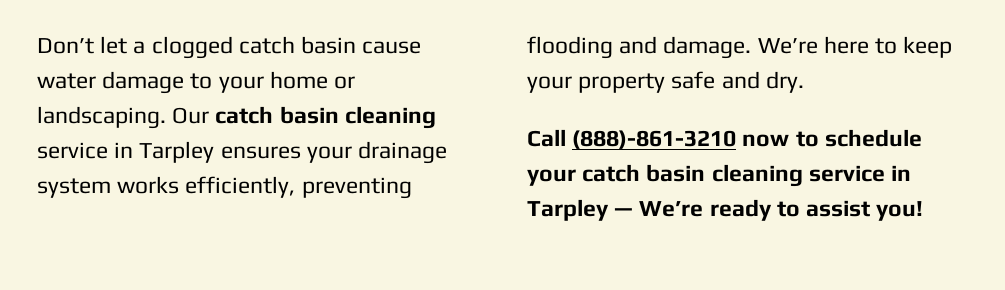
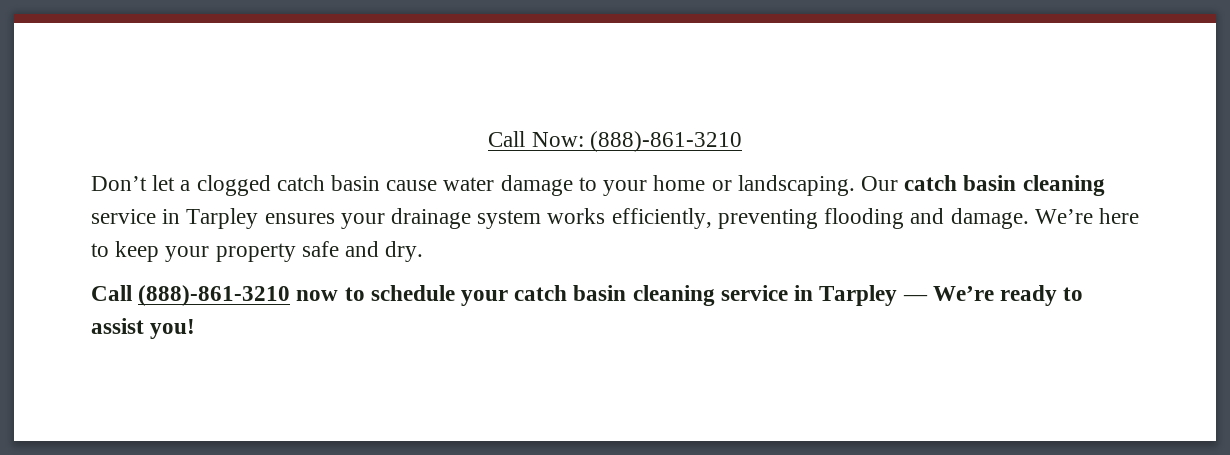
+ Call Now: (888)-861-3210

